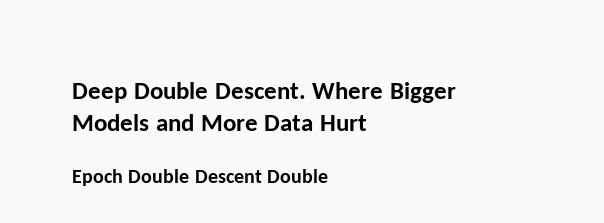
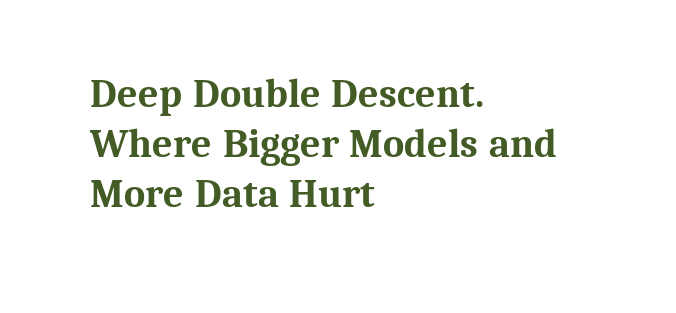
- Epoch Double Descent Double

